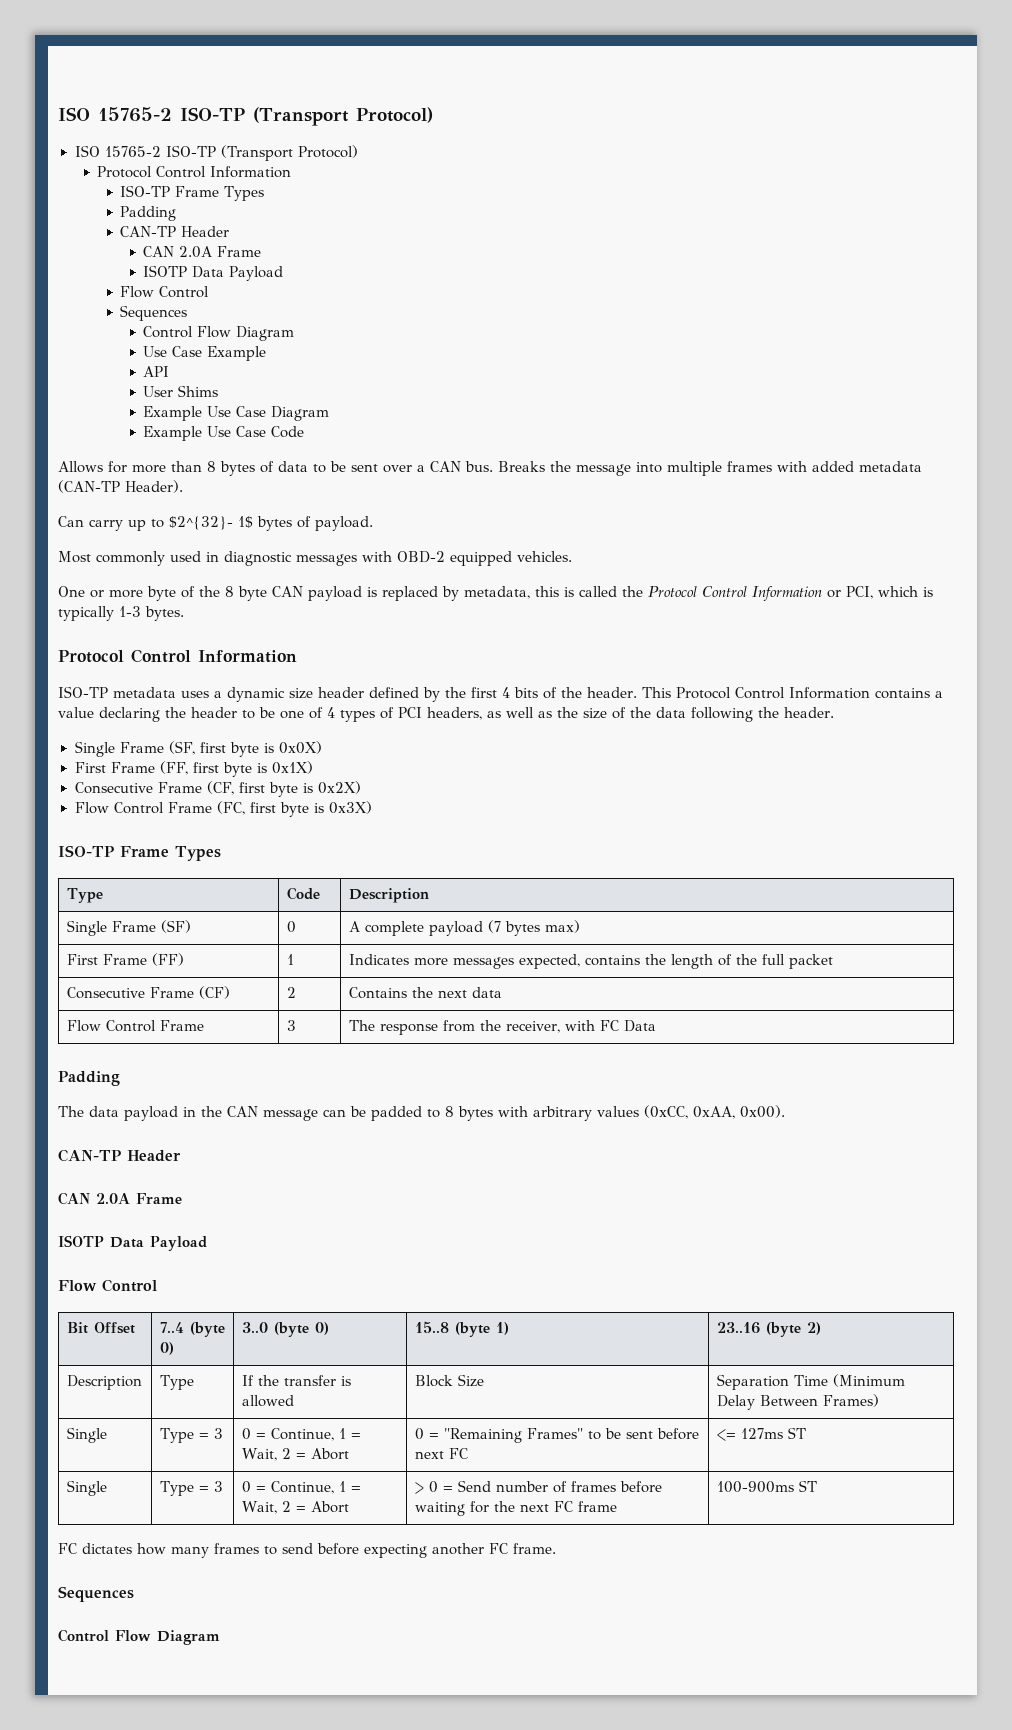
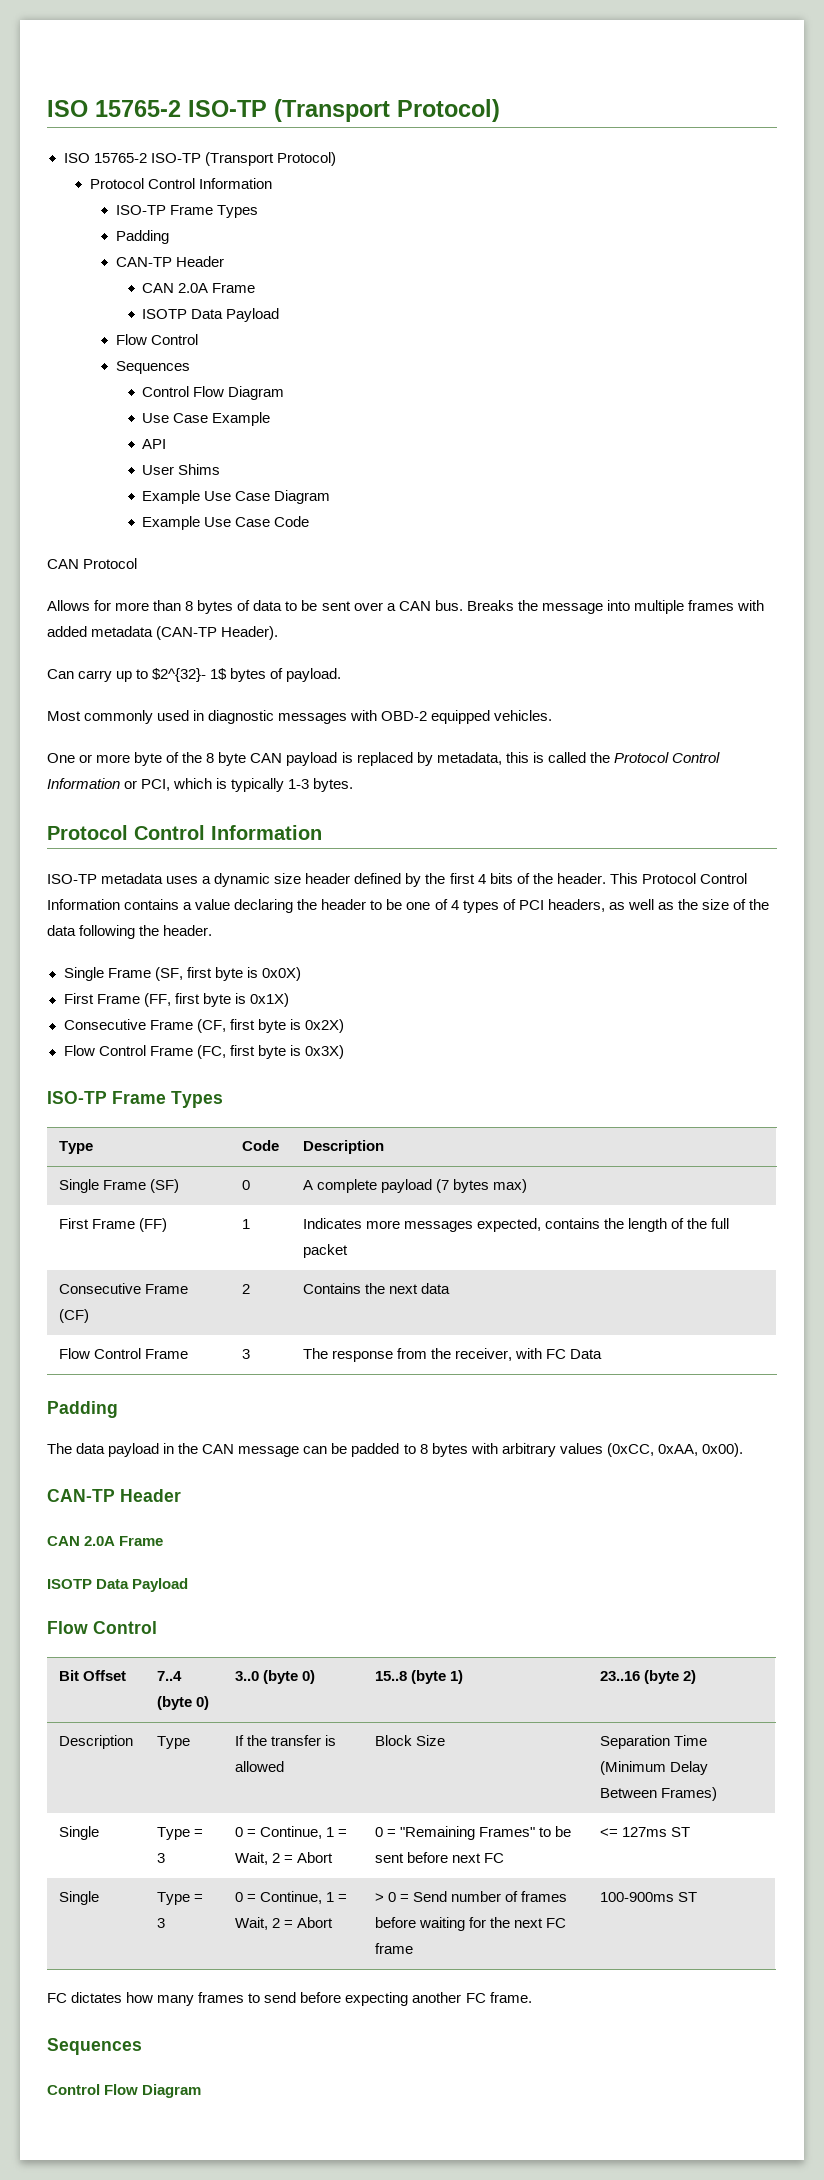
+ CAN Protocol

